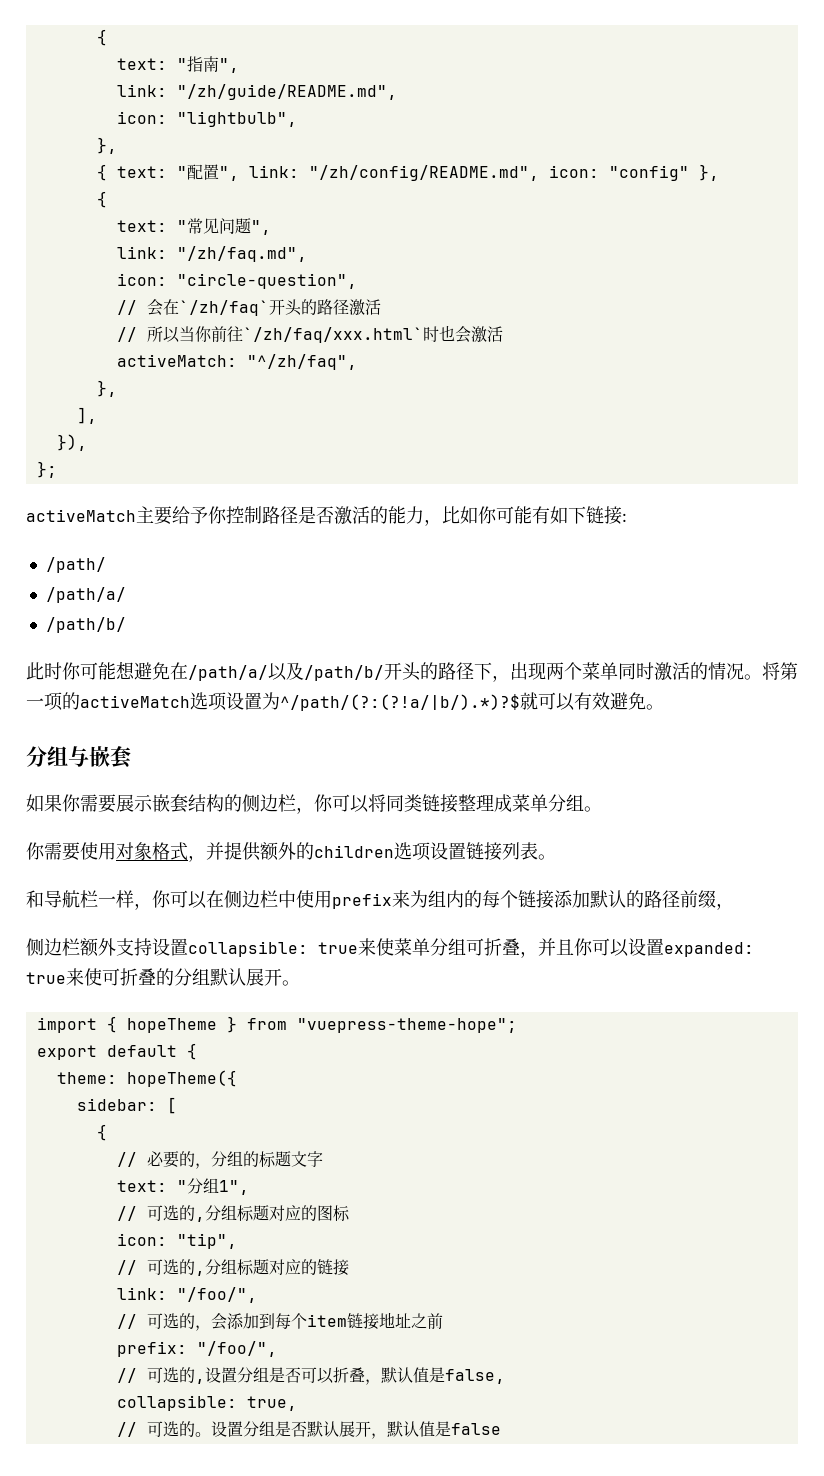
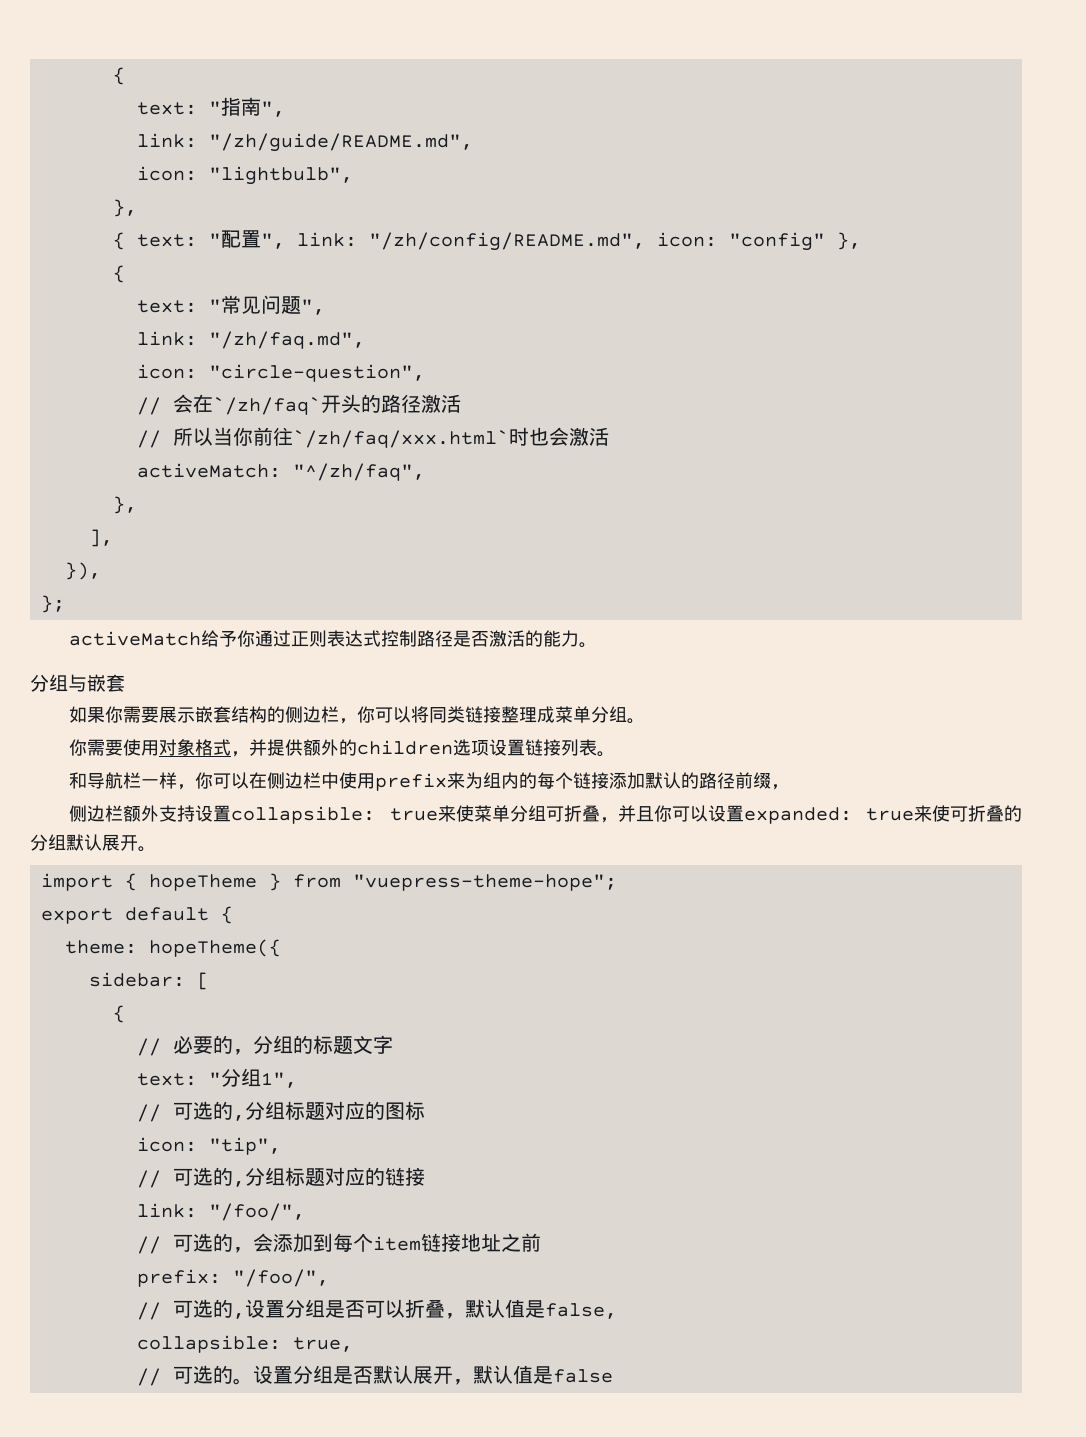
- activeMatch主要给予你控制路径是否激活的能力，比如你可能有如下链接:
- /path/
- /path/a/
- /path/b/
- 此时你可能想避免在/path/a/以及/path/b/开头的路径下，出现两个菜单同时激活的情况。将第一项的activeMatch选项设置为^/path/(?:(?!a/|b/).*)?$就可以有效避免。
+ activeMatch给予你通过正则表达式控制路径是否激活的能力。

